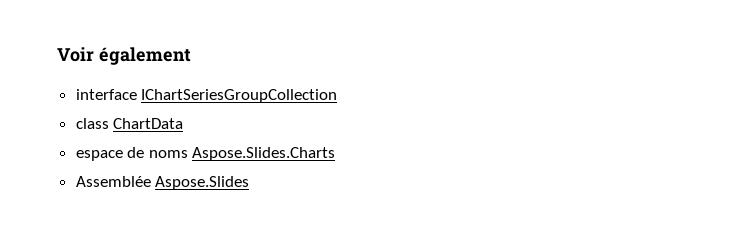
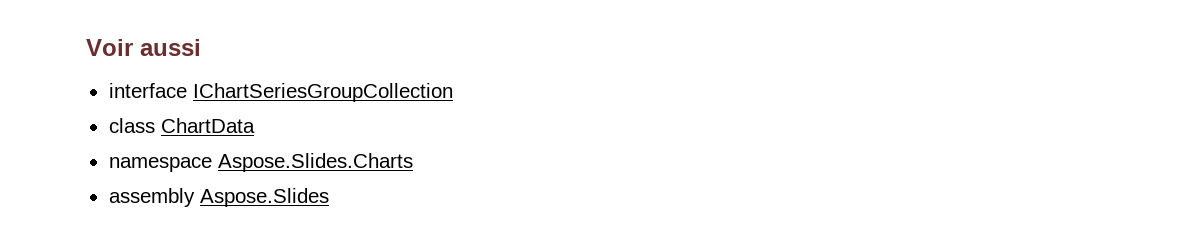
- Voir également
+ Voir aussi
- espace de noms Aspose.Slides.Charts
+ namespace Aspose.Slides.Charts
- Assemblée Aspose.Slides
+ assembly Aspose.Slides

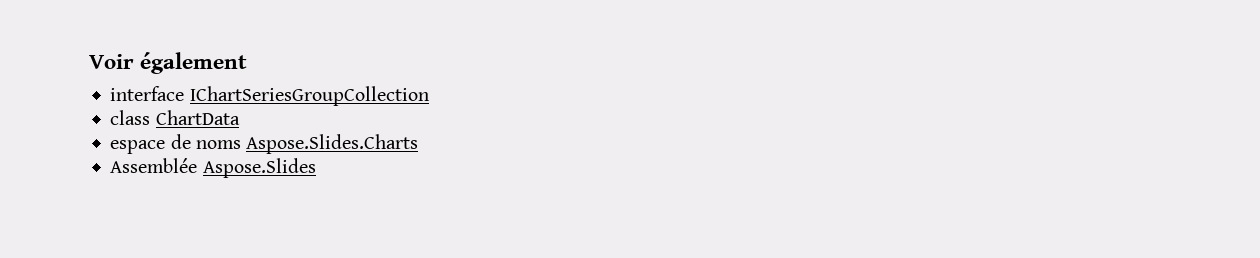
- Voir aussi
+ Voir également
- namespace Aspose.Slides.Charts
+ espace de noms Aspose.Slides.Charts
- assembly Aspose.Slides
+ Assemblée Aspose.Slides

